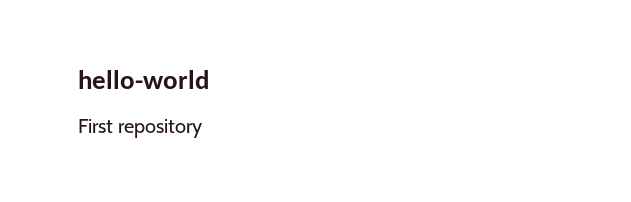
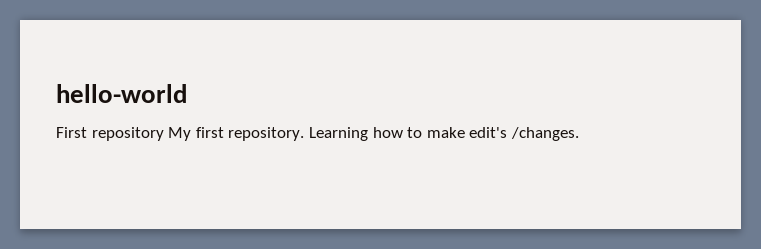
- First repository
+ First repository My first repository. Learning how to make edit's /changes.

